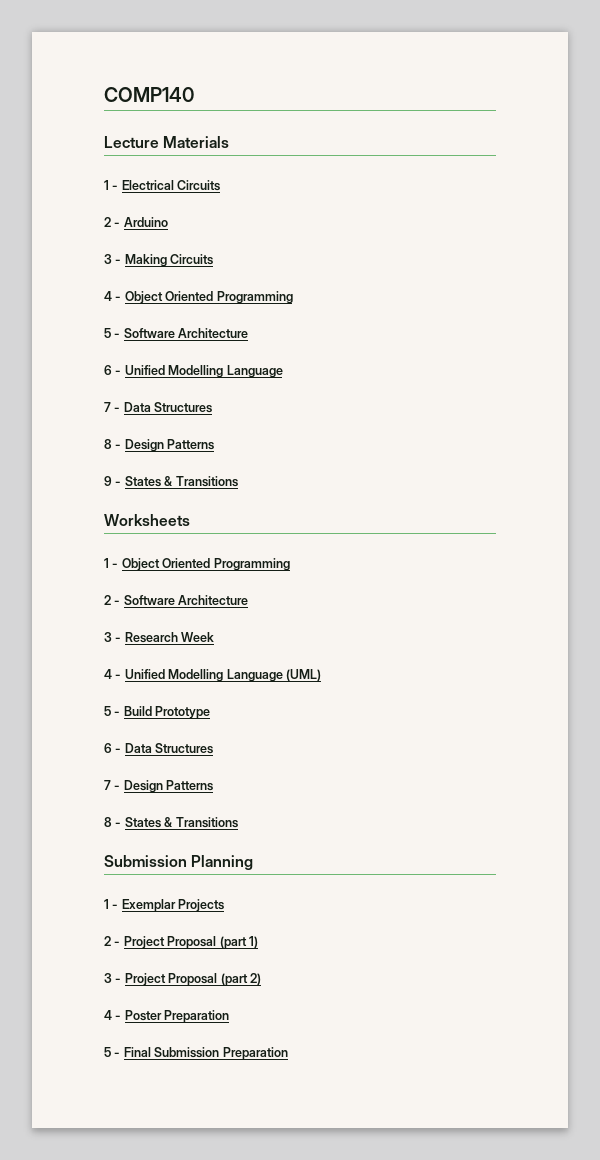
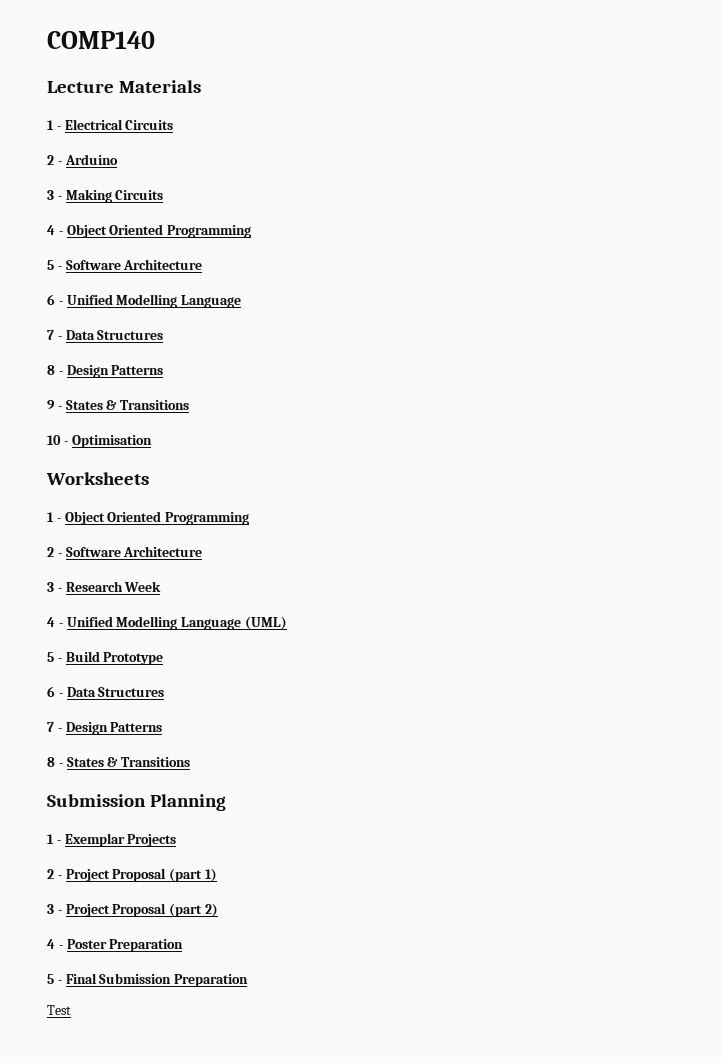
+ 10 - Optimisation
+ Test

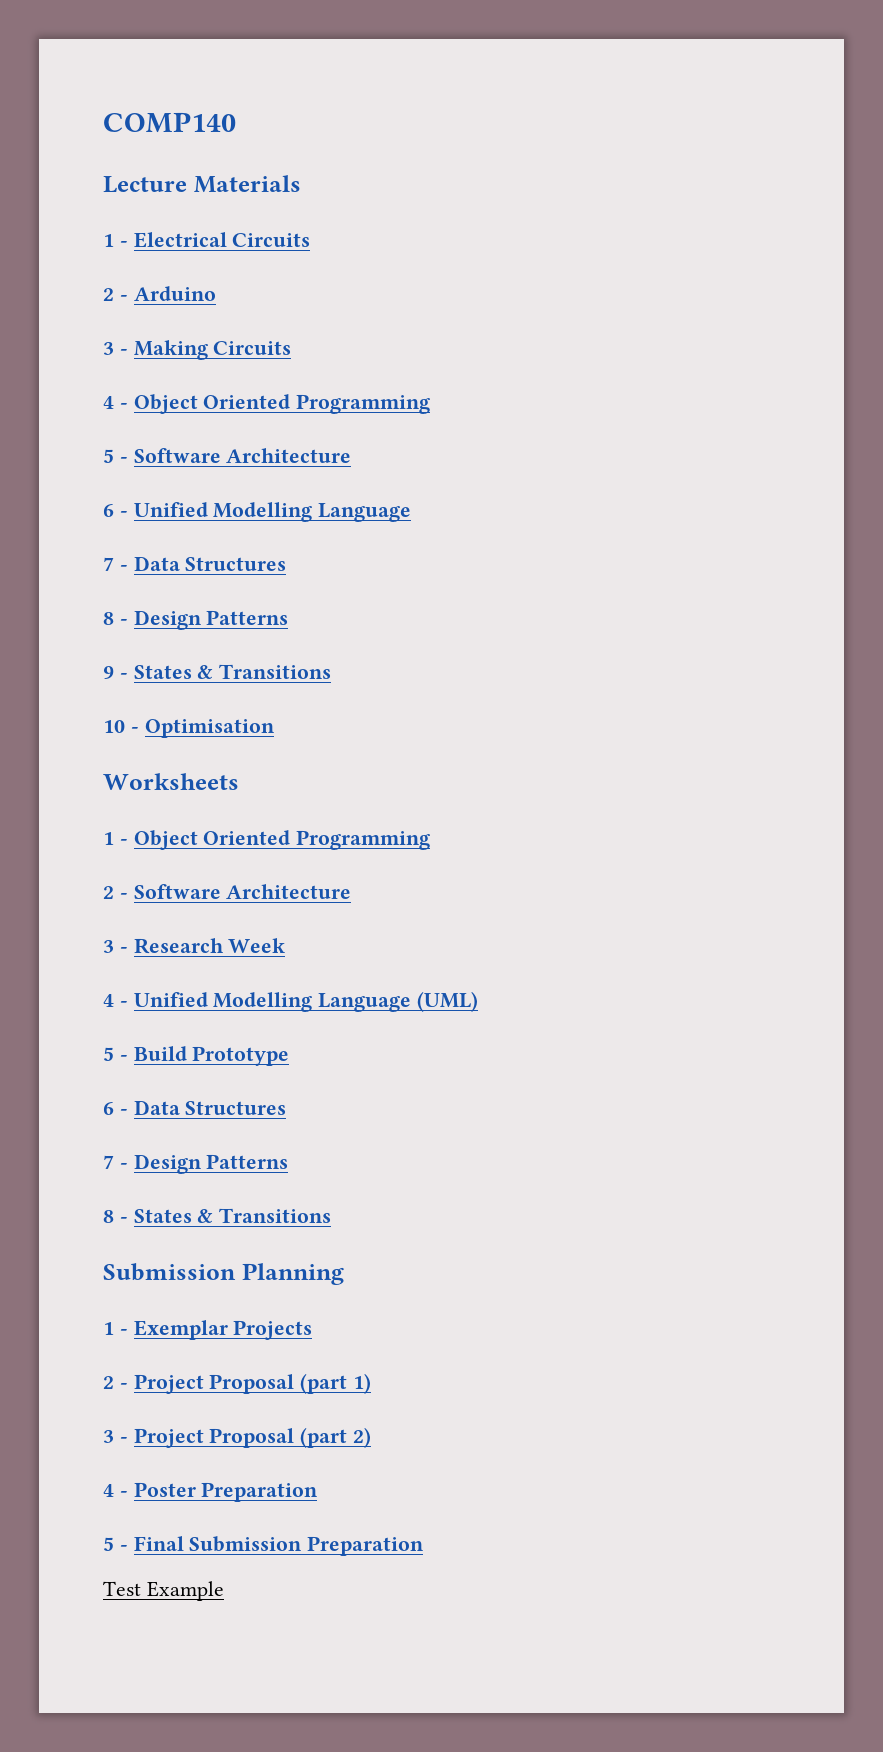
- Test
+ Test Example

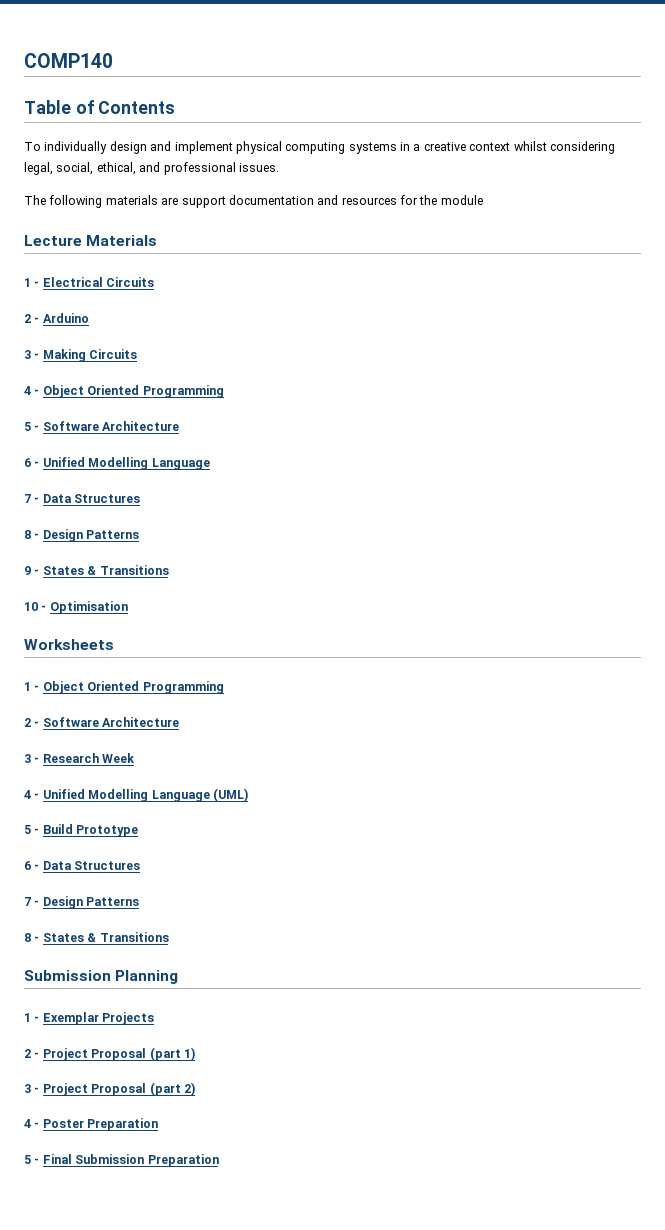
+ Table of Contents
+ To individually design and implement physical computing systems in a creative context whilst considering legal, social, ethical, and professional issues.
+ The following materials are support documentation and resources for the module
- Test Example

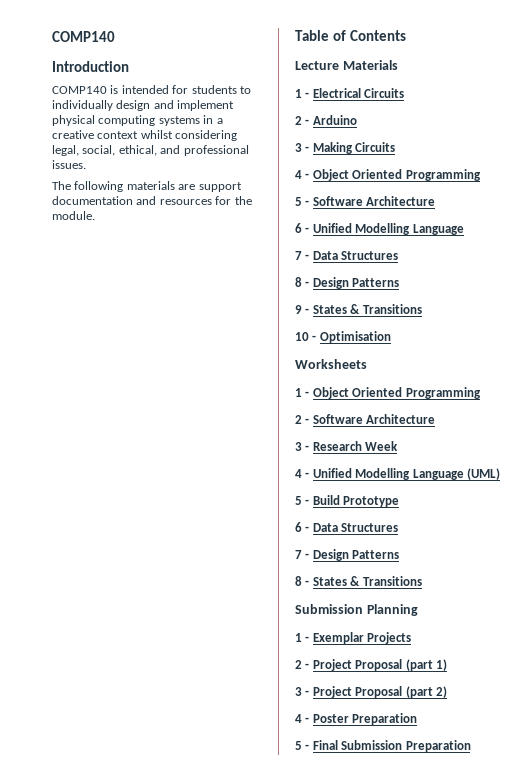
- Table of Contents
- To individually design and implement physical computing systems in a creative context whilst considering legal, social, ethical, and professional issues.
+ Introduction
+ COMP140 is intended for students to individually design and implement physical computing systems in a creative context whilst considering legal, social, ethical, and professional issues.
- The following materials are support documentation and resources for the module
+ The following materials are support documentation and resources for the module.
+ Table of Contents

